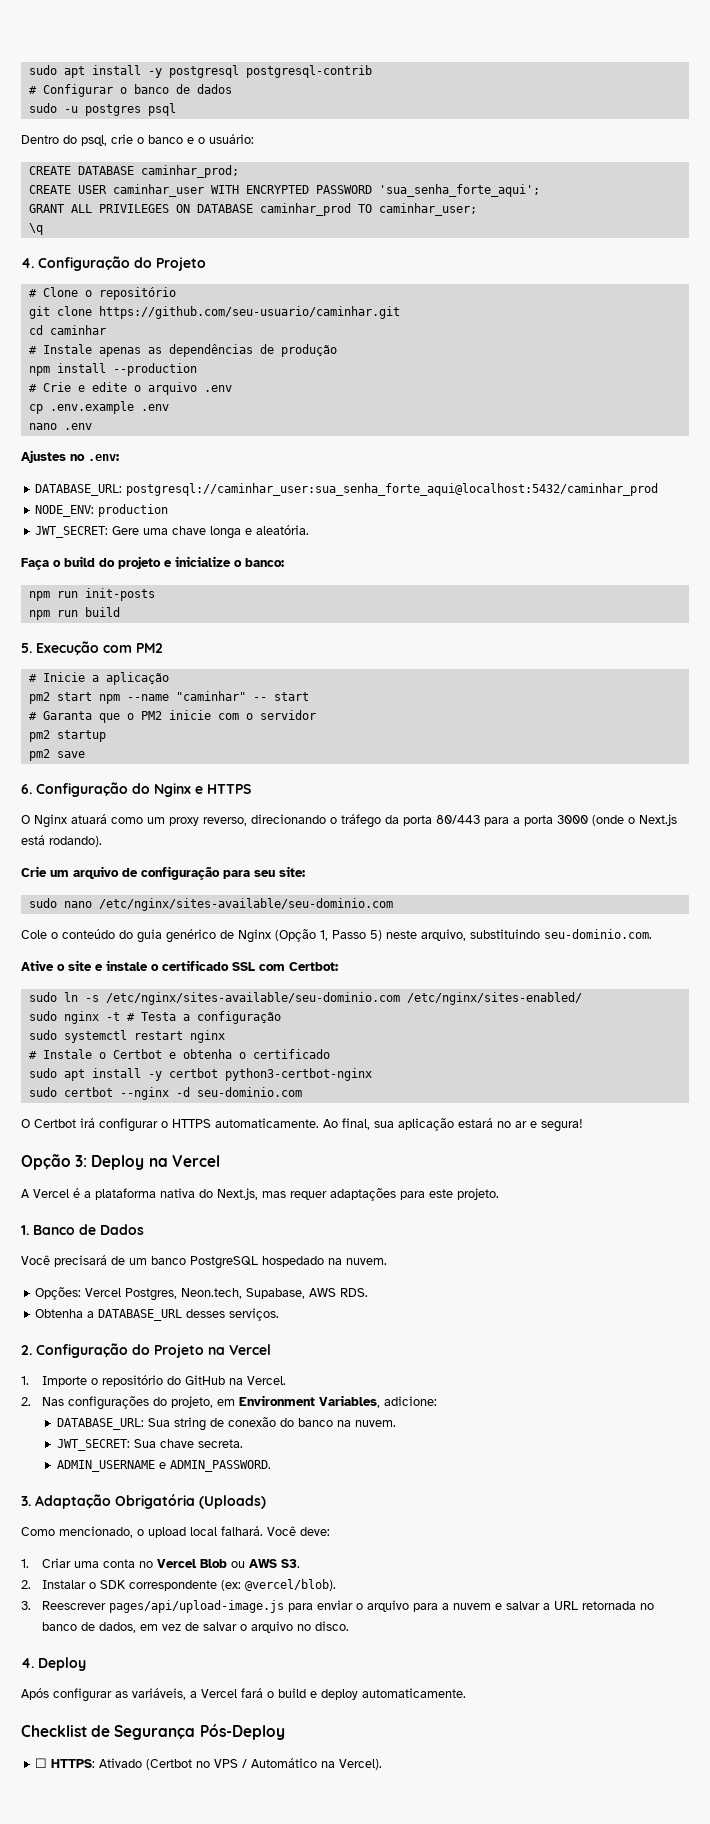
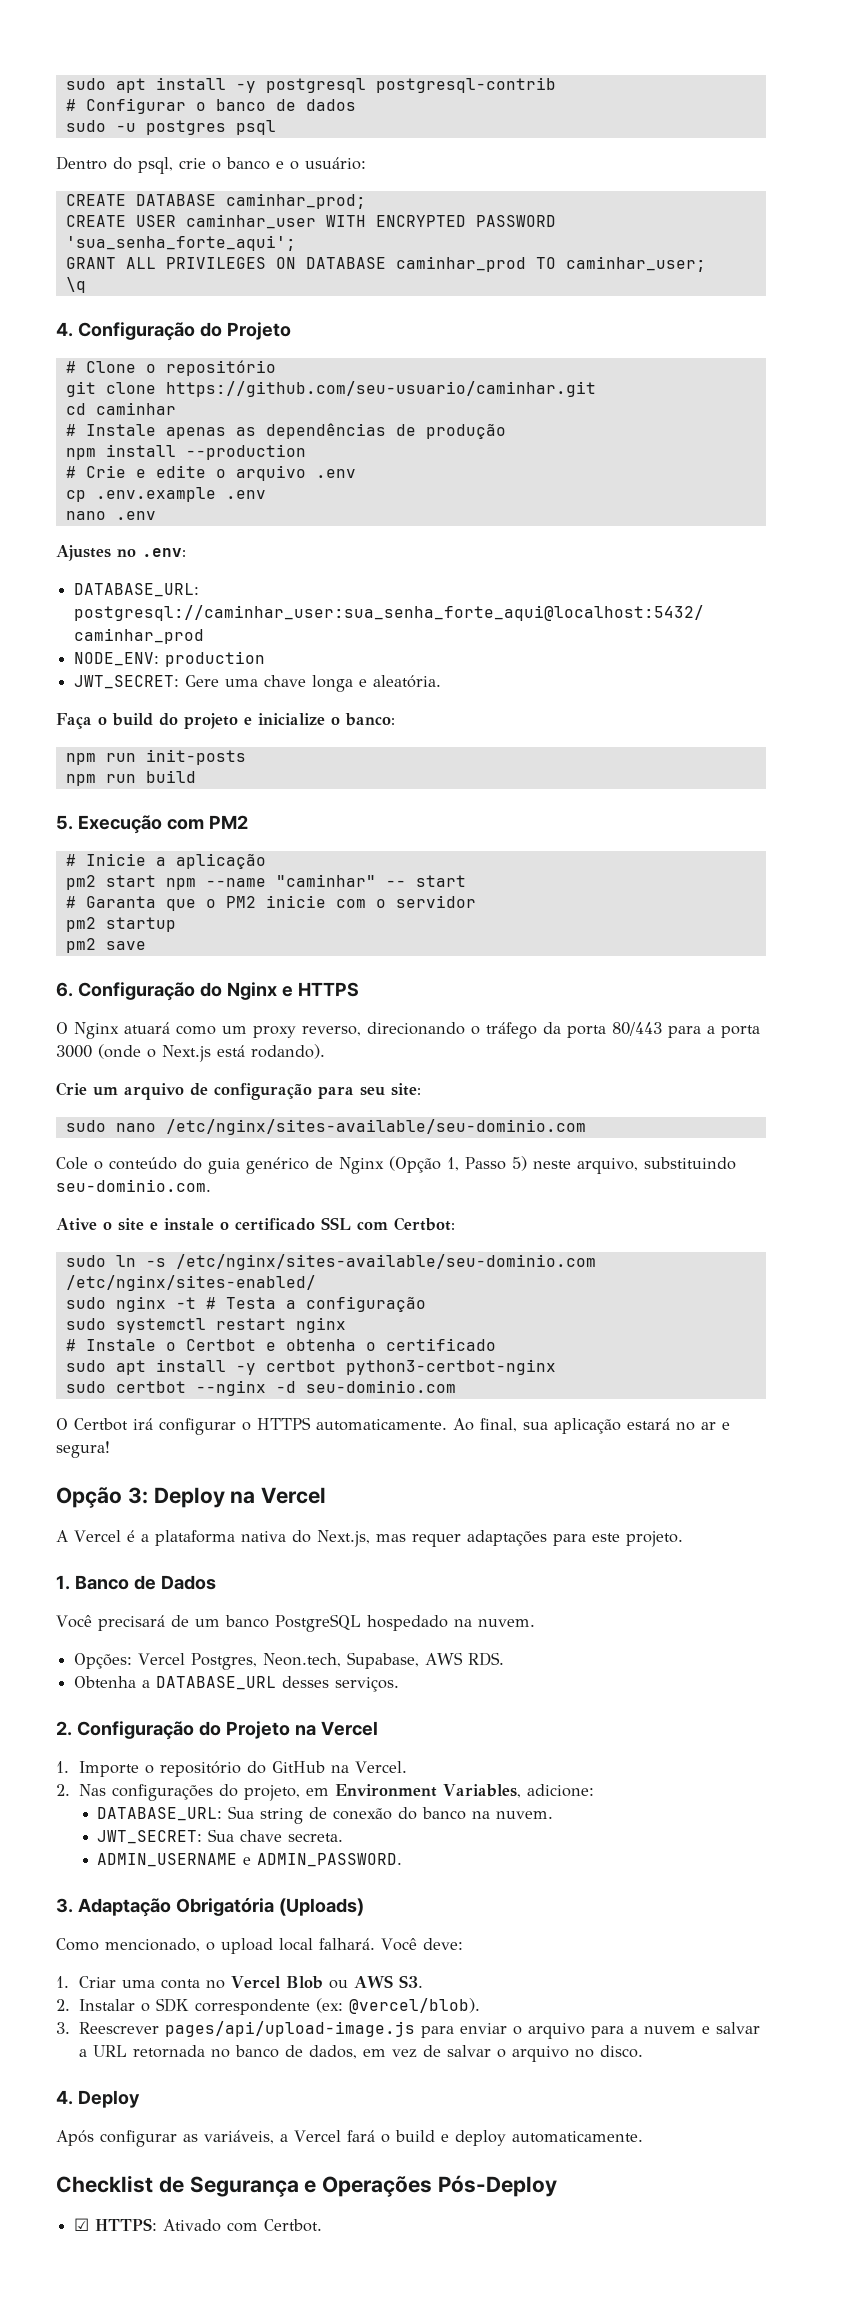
- Checklist de Segurança Pós-Deploy
+ Checklist de Segurança e Operações Pós-Deploy
- ☐ HTTPS: Ativado (Certbot no VPS / Automático na Vercel).
+ ☑ HTTPS: Ativado com Certbot.

